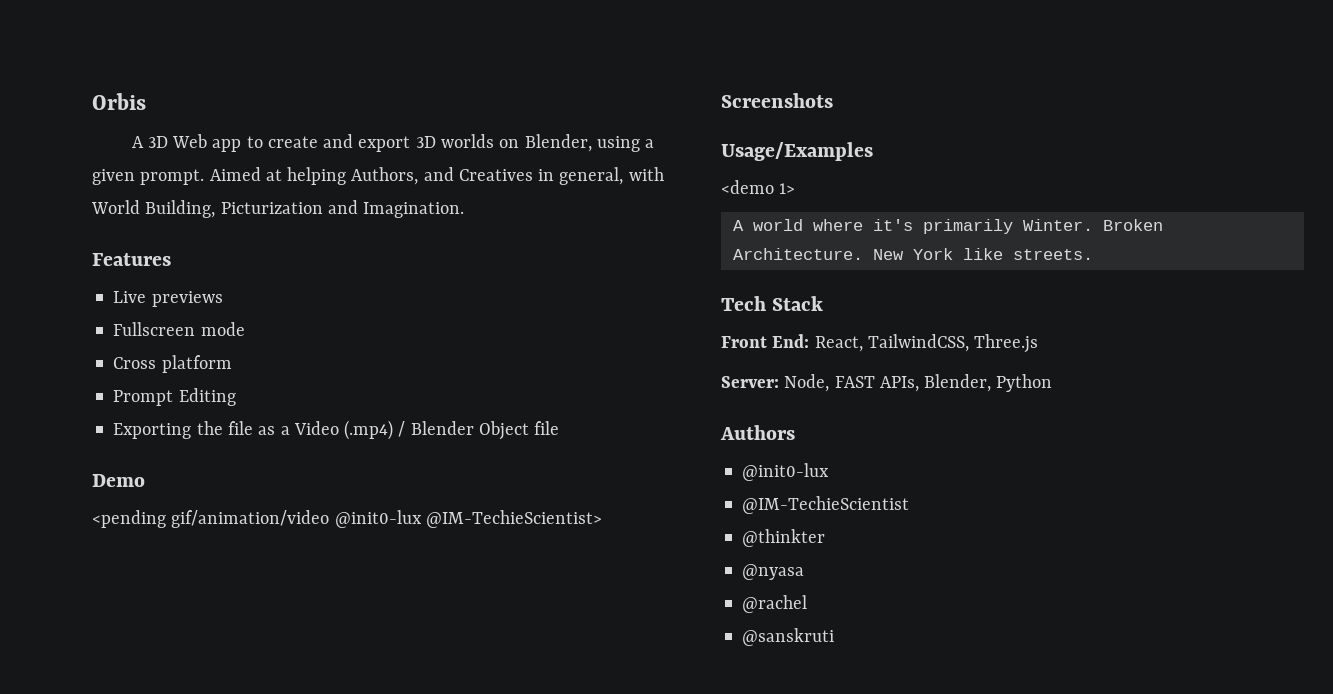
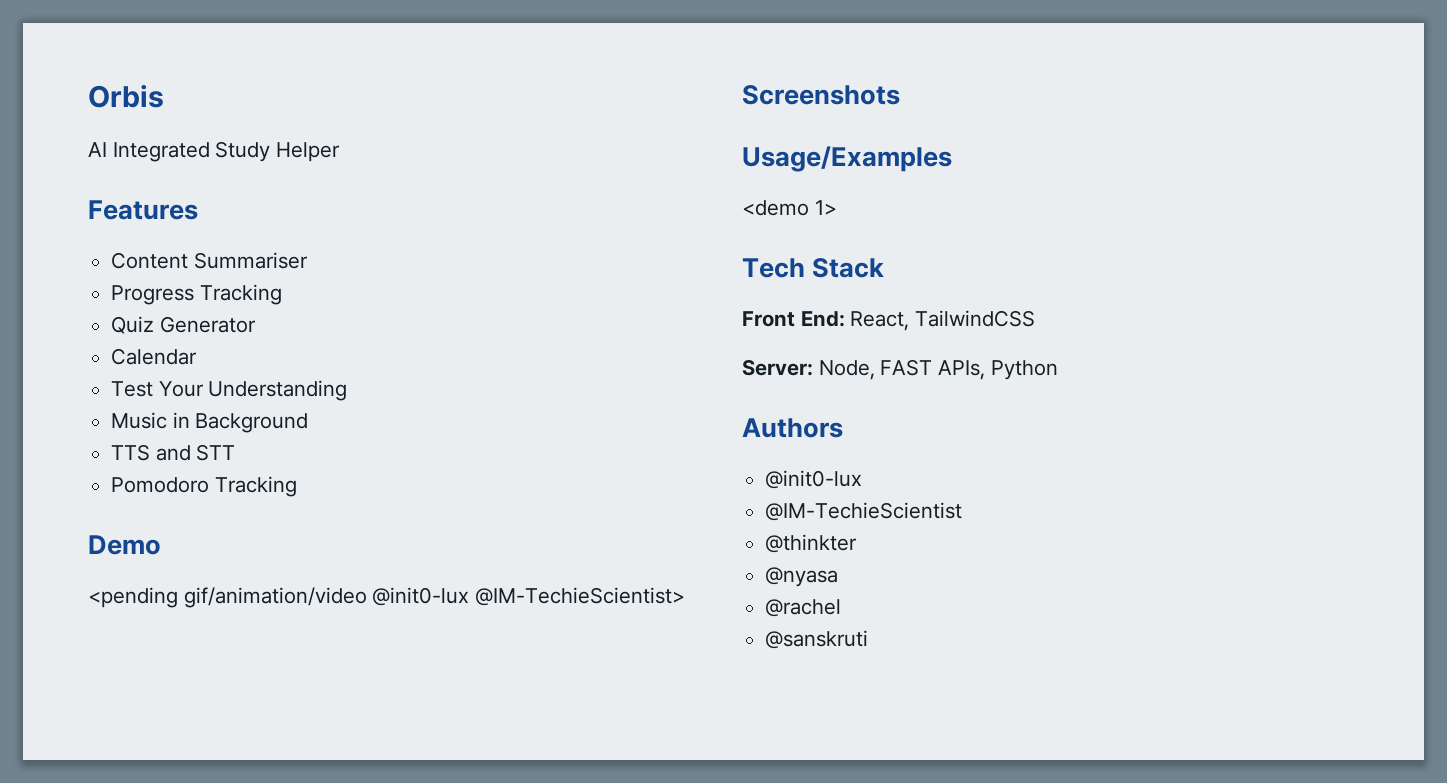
- A 3D Web app to create and export 3D worlds on Blender, using a given prompt. Aimed at helping Authors, and Creatives in general, with World Building, Picturization and Imagination.
+ AI Integrated Study Helper
  Features
- Live previews
- Fullscreen mode
- Cross platform
- Prompt Editing
- Exporting the file as a Video (.mp4) / Blender Object file
+ Content Summariser
+ Progress Tracking
+ Quiz Generator
+ Calendar
+ Test Your Understanding
+ Music in Background
+ TTS and STT
+ Pomodoro Tracking
- A world where it's primarily Winter. Broken Architecture. New York like streets.
- Front End: React, TailwindCSS, Three.js
+ Front End: React, TailwindCSS
- Server: Node, FAST APIs, Blender, Python
+ Server: Node, FAST APIs, Python

